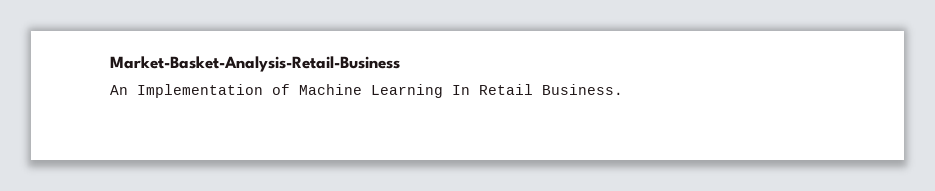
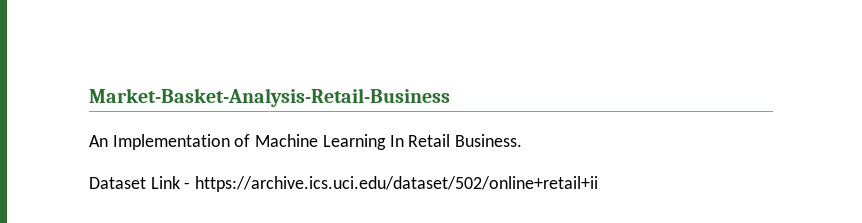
+ Dataset Link - https://archive.ics.uci.edu/dataset/502/online+retail+ii

